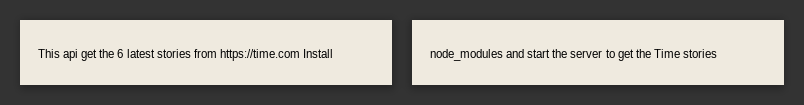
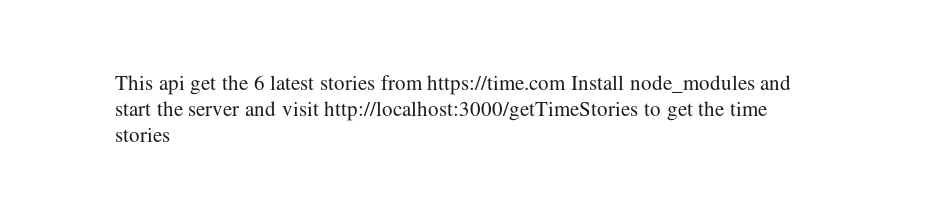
- This api get the 6 latest stories from https://time.com Install node_modules and start the server to get the Time stories
+ This api get the 6 latest stories from https://time.com Install node_modules and start the server and visit http://localhost:3000/getTimeStories to get the time stories

